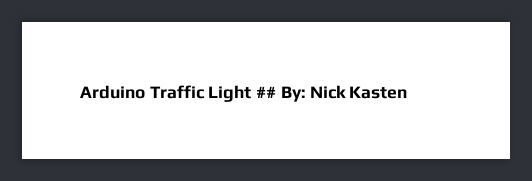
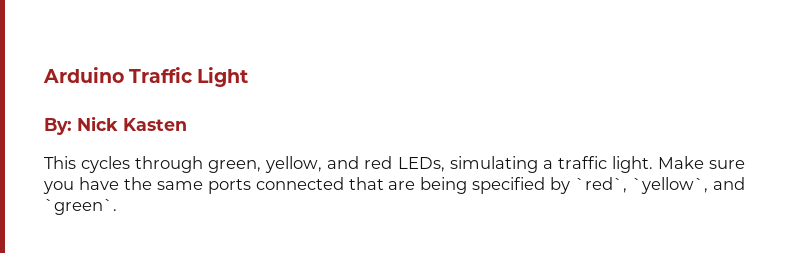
- Arduino Traffic Light ## By: Nick Kasten
+ Arduino Traffic Light
+ By: Nick Kasten
+ This cycles through green, yellow, and red LEDs, simulating a traffic light. Make sure you have the same ports connected that are being specified by `red`, `yellow`, and `green`.

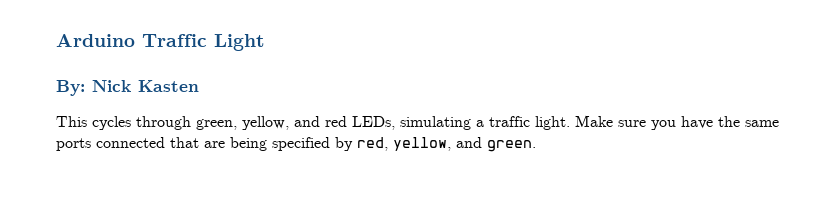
- Make sure you have the same ports connected that are being specified by `red`, `yellow`, and `green`.
+ Make sure you have the same ports connected that are being specified by red, yellow, and green.

